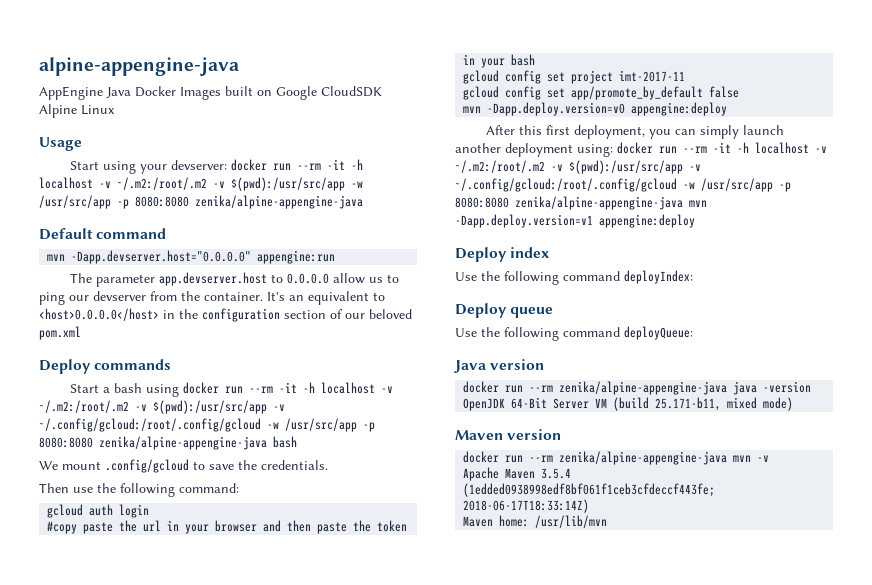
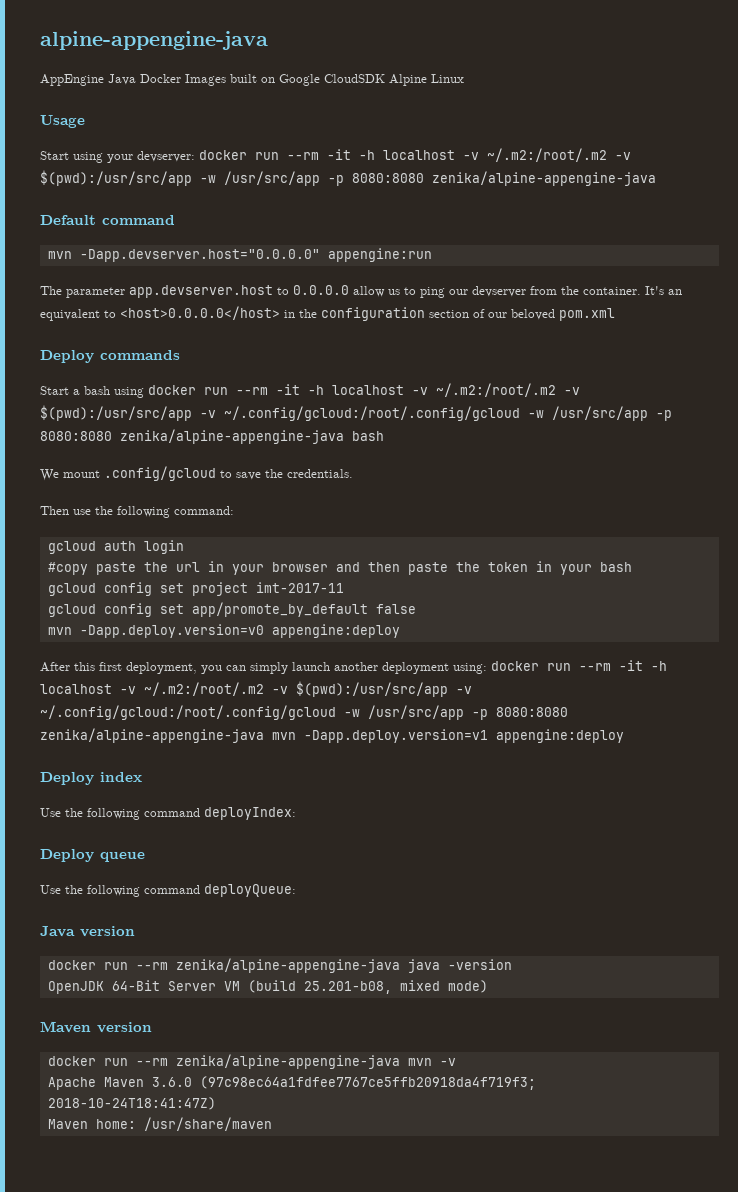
- OpenJDK 64-Bit Server VM (build 25.171-b11, mixed mode)
+ OpenJDK 64-Bit Server VM (build 25.201-b08, mixed mode)
- Apache Maven 3.5.4 (1edded0938998edf8bf061f1ceb3cfdeccf443fe; 2018-06-17T18:33:14Z)
+ Apache Maven 3.6.0 (97c98ec64a1fdfee7767ce5ffb20918da4f719f3; 2018-10-24T18:41:47Z)
- Maven home: /usr/lib/mvn
+ Maven home: /usr/share/maven

